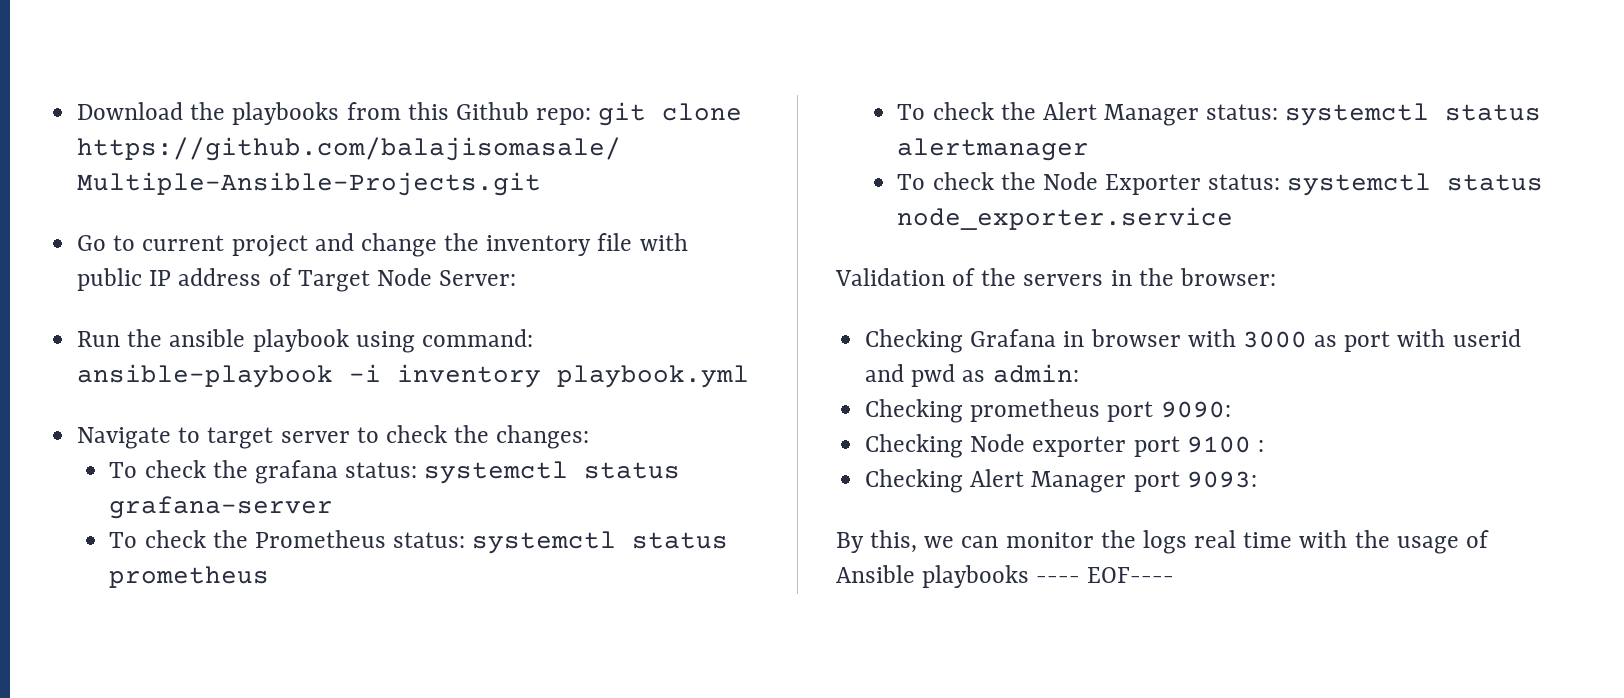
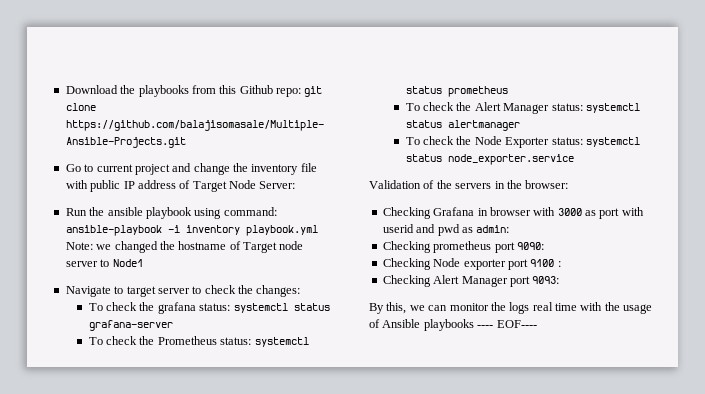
- Run the ansible playbook using command: ansible-playbook -i inventory playbook.yml
+ Run the ansible playbook using command: ansible-playbook -i inventory playbook.yml Note: we changed the hostname of Target node server to Node1

